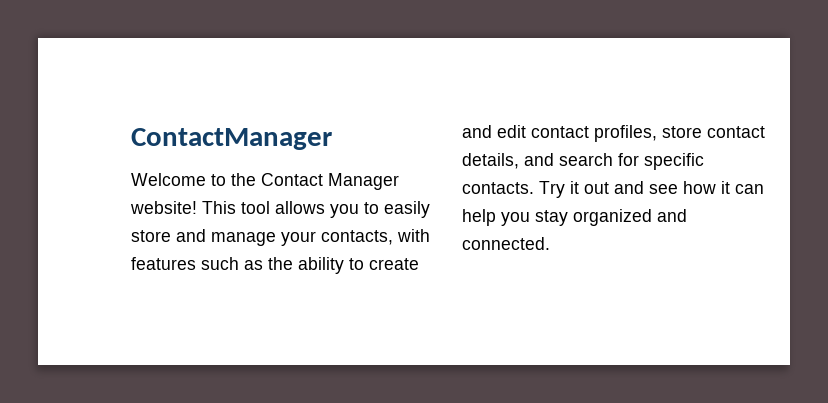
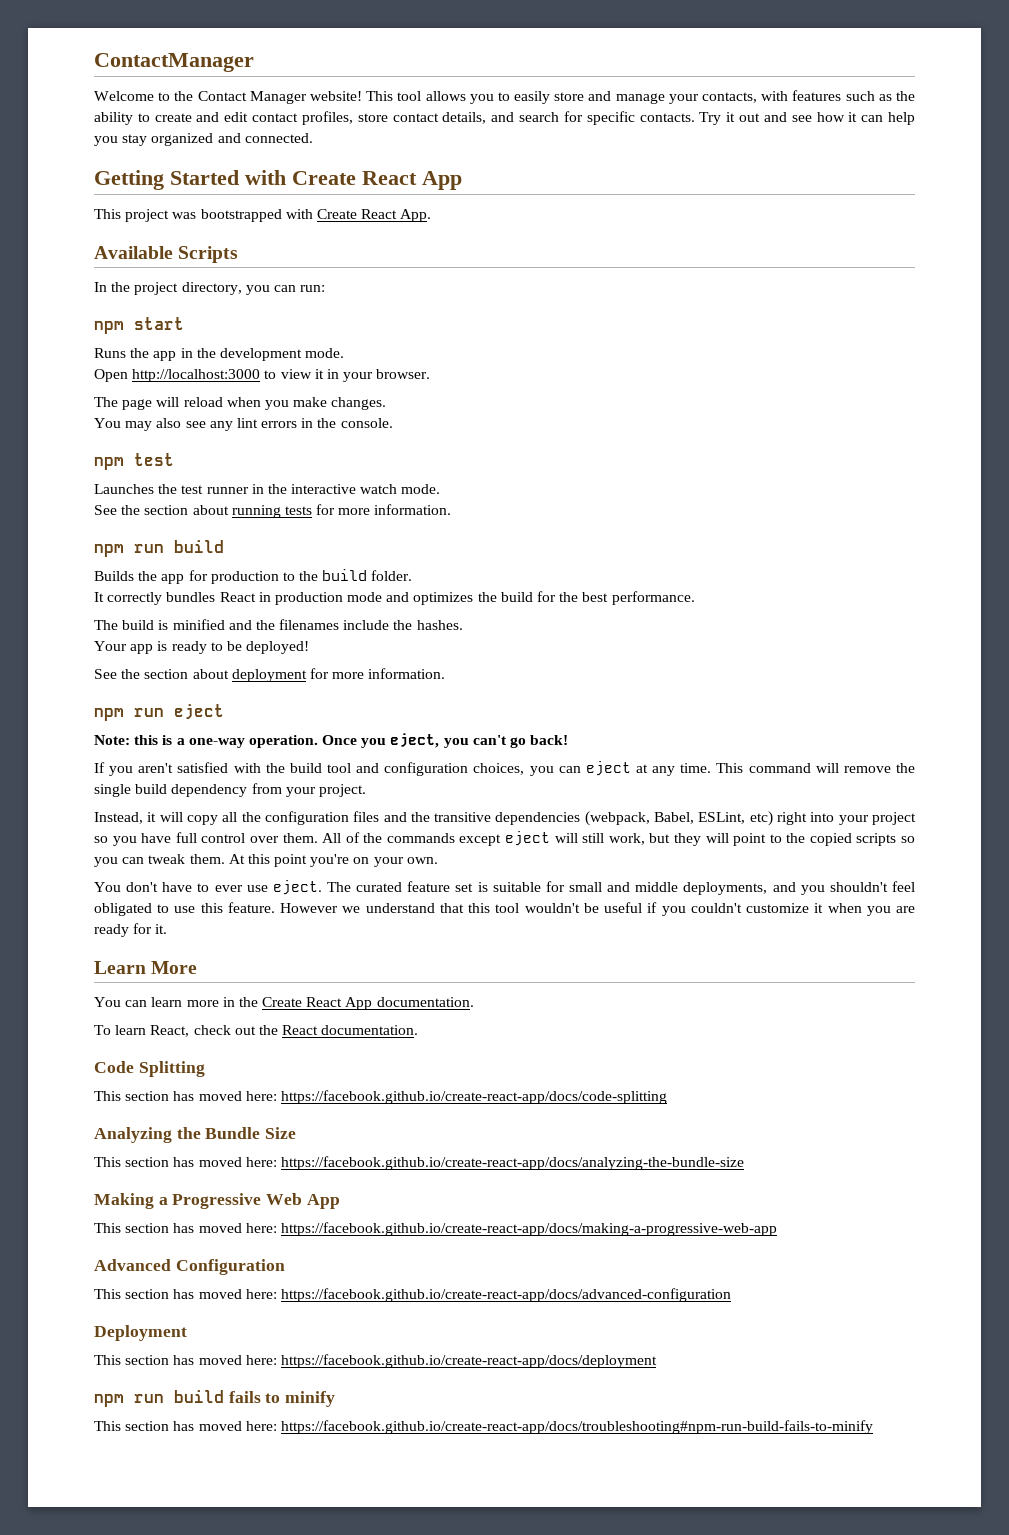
+ Getting Started with Create React App
+ This project was bootstrapped with Create React App.
+ Available Scripts
+ In the project directory, you can run:
+ npm start
+ Runs the app in the development mode.
+ Open http://localhost:3000 to view it in your browser.
+ The page will reload when you make changes.
+ You may also see any lint errors in the console.
+ npm test
+ Launches the test runner in the interactive watch mode.
+ See the section about running tests for more information.
+ npm run build
+ Builds the app for production to the build folder.
+ It correctly bundles React in production mode and optimizes the build for the best performance.
+ The build is minified and the filenames include the hashes.
+ Your app is ready to be deployed!
+ See the section about deployment for more information.
+ npm run eject
+ Note: this is a one-way operation. Once you eject, you can't go back!
+ If you aren't satisfied with the build tool and configuration choices, you can eject at any time. This command will remove the single build dependency from your project.
+ Instead, it will copy all the configuration files and the transitive dependencies (webpack, Babel, ESLint, etc) right into your project so you have full control over them. All of the commands except eject will still work, but they will point to the copied scripts so you can tweak them. At this point you're on your own.
+ You don't have to ever use eject. The curated feature set is suitable for small and middle deployments, and you shouldn't feel obligated to use this feature. However we understand that this tool wouldn't be useful if you couldn't customize it when you are ready for it.
+ Learn More
+ You can learn more in the Create React App documentation.
+ To learn React, check out the React documentation.
+ Code Splitting
+ This section has moved here: https://facebook.github.io/create-react-app/docs/code-splitting
+ Analyzing the Bundle Size
+ This section has moved here: https://facebook.github.io/create-react-app/docs/analyzing-the-bundle-size
+ Making a Progressive Web App
+ This section has moved here: https://facebook.github.io/create-react-app/docs/making-a-progressive-web-app
+ Advanced Configuration
+ This section has moved here: https://facebook.github.io/create-react-app/docs/advanced-configuration
+ Deployment
+ This section has moved here: https://facebook.github.io/create-react-app/docs/deployment
+ npm run build fails to minify
+ This section has moved here: https://facebook.github.io/create-react-app/docs/troubleshooting#npm-run-build-fails-to-minify

